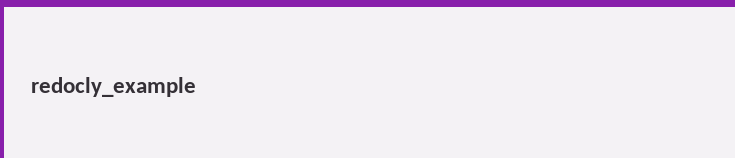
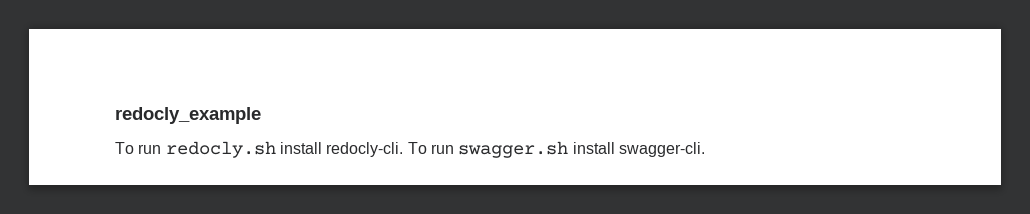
+ To run redocly.sh install redocly-cli. To run swagger.sh install swagger-cli.

